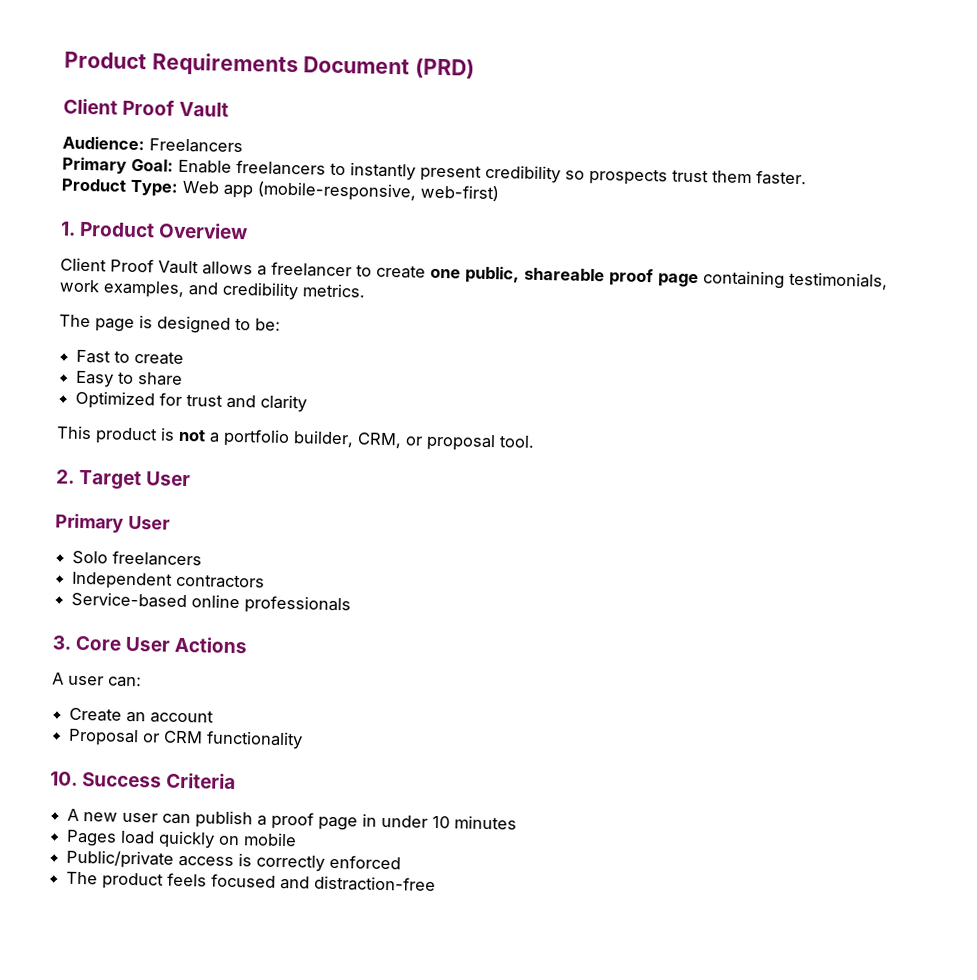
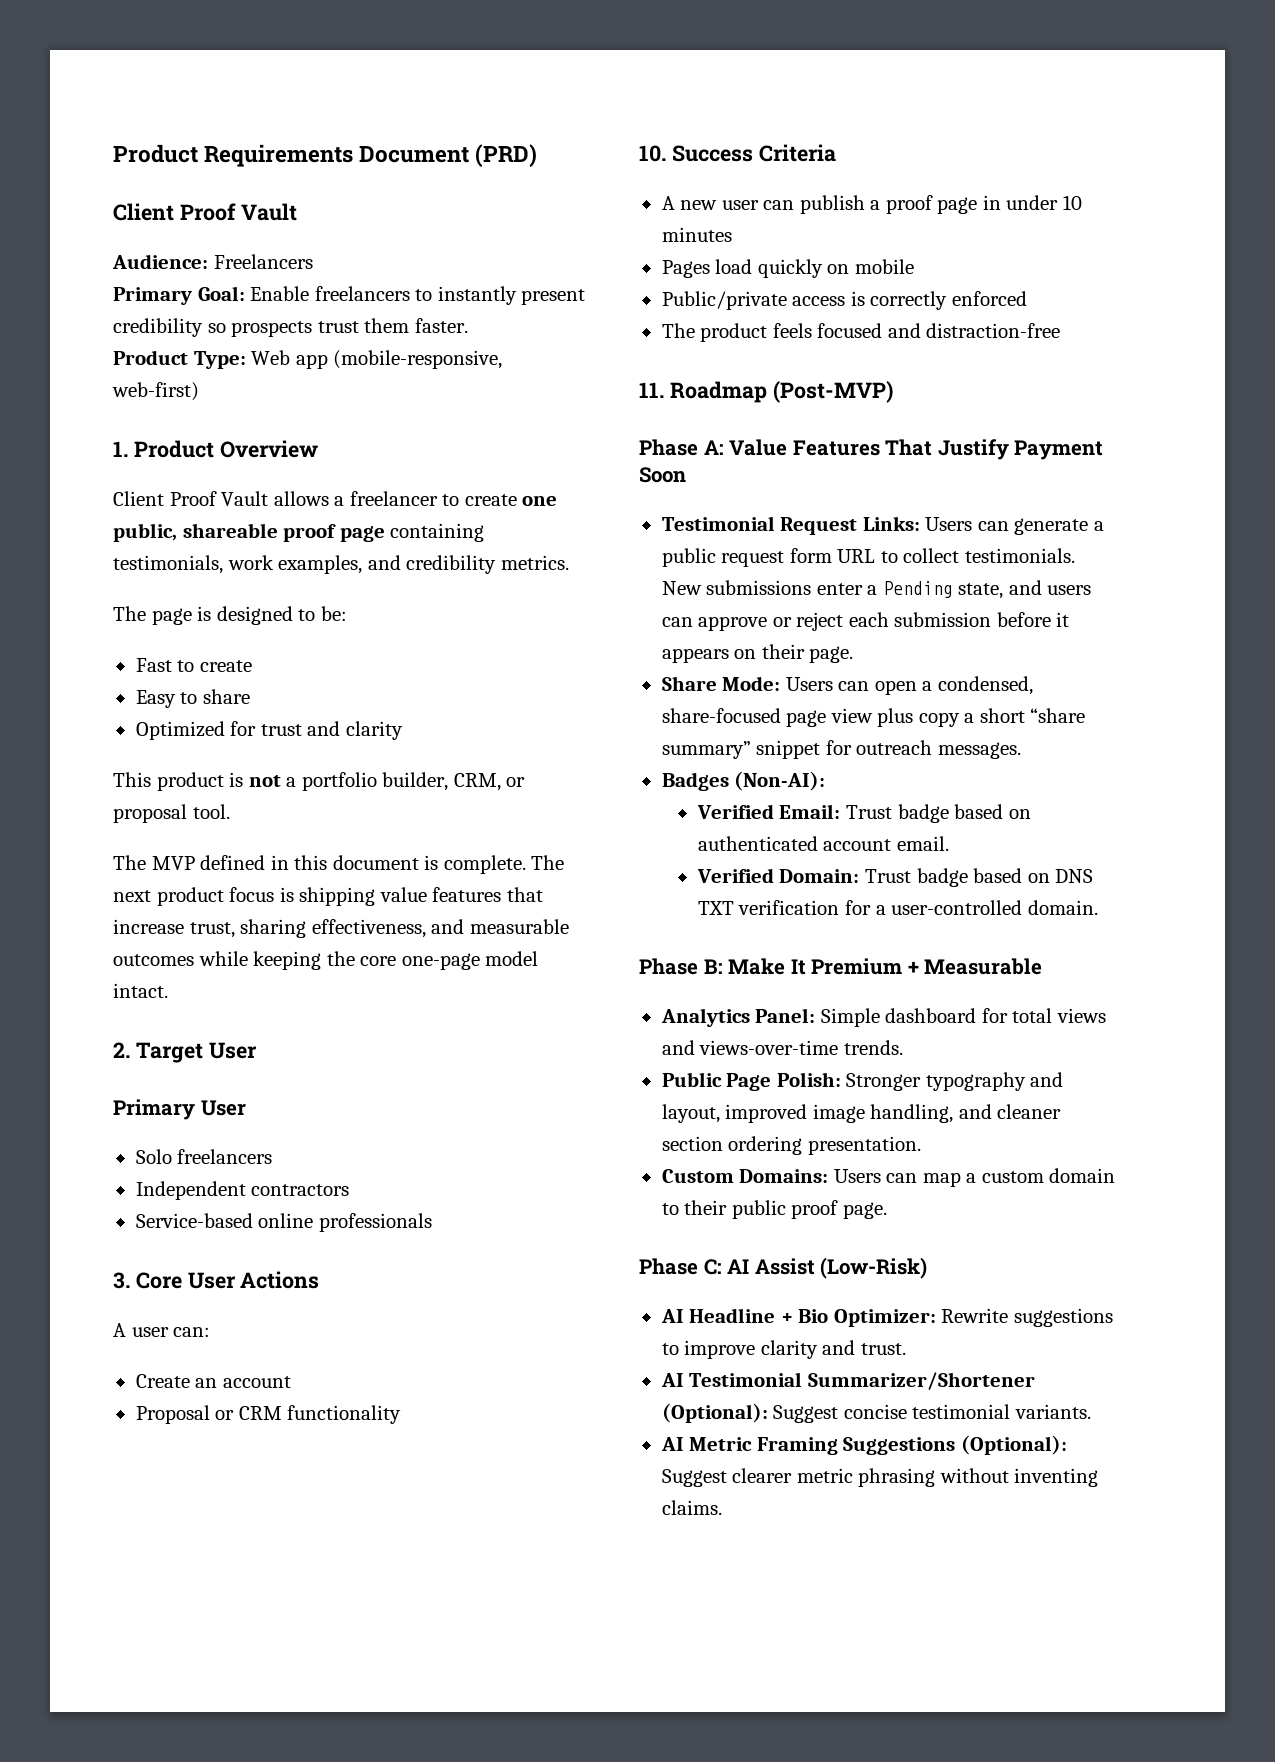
+ The MVP defined in this document is complete. The next product focus is shipping value features that increase trust, sharing effectiveness, and measurable outcomes while keeping the core one-page model intact.
+ 11. Roadmap (Post-MVP)
+ Phase A: Value Features That Justify Payment Soon
+ Testimonial Request Links: Users can generate a public request form URL to collect testimonials. New submissions enter a Pending state, and users can approve or reject each submission before it appears on their page.
+ Share Mode: Users can open a condensed, share-focused page view plus copy a short “share summary” snippet for outreach messages.
+ Badges (Non-AI):
+ Verified Email: Trust badge based on authenticated account email.
+ Verified Domain: Trust badge based on DNS TXT verification for a user-controlled domain.
+ Phase B: Make It Premium + Measurable
+ Analytics Panel: Simple dashboard for total views and views-over-time trends.
+ Public Page Polish: Stronger typography and layout, improved image handling, and cleaner section ordering presentation.
+ Custom Domains: Users can map a custom domain to their public proof page.
+ Phase C: AI Assist (Low-Risk)
+ AI Headline + Bio Optimizer: Rewrite suggestions to improve clarity and trust.
+ AI Testimonial Summarizer/Shortener (Optional): Suggest concise testimonial variants.
+ AI Metric Framing Suggestions (Optional): Suggest clearer metric phrasing without inventing claims.

